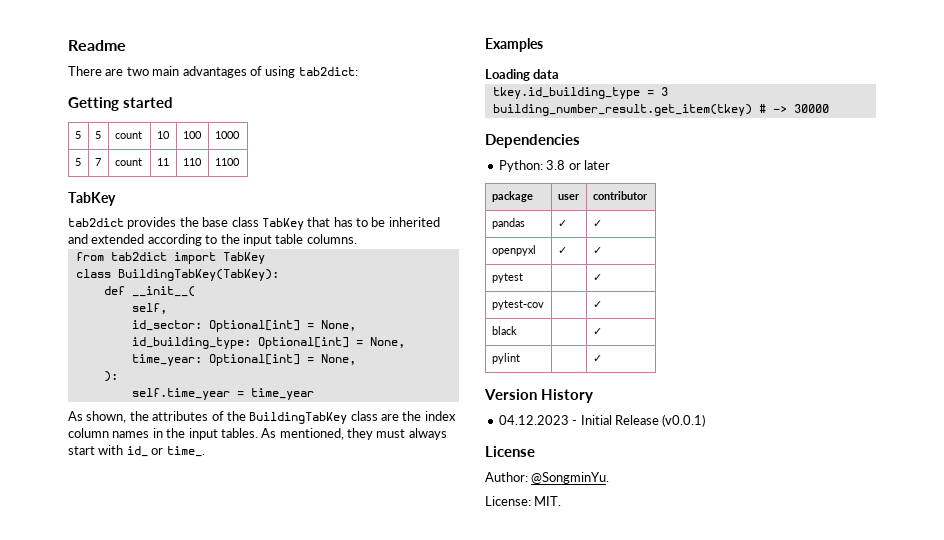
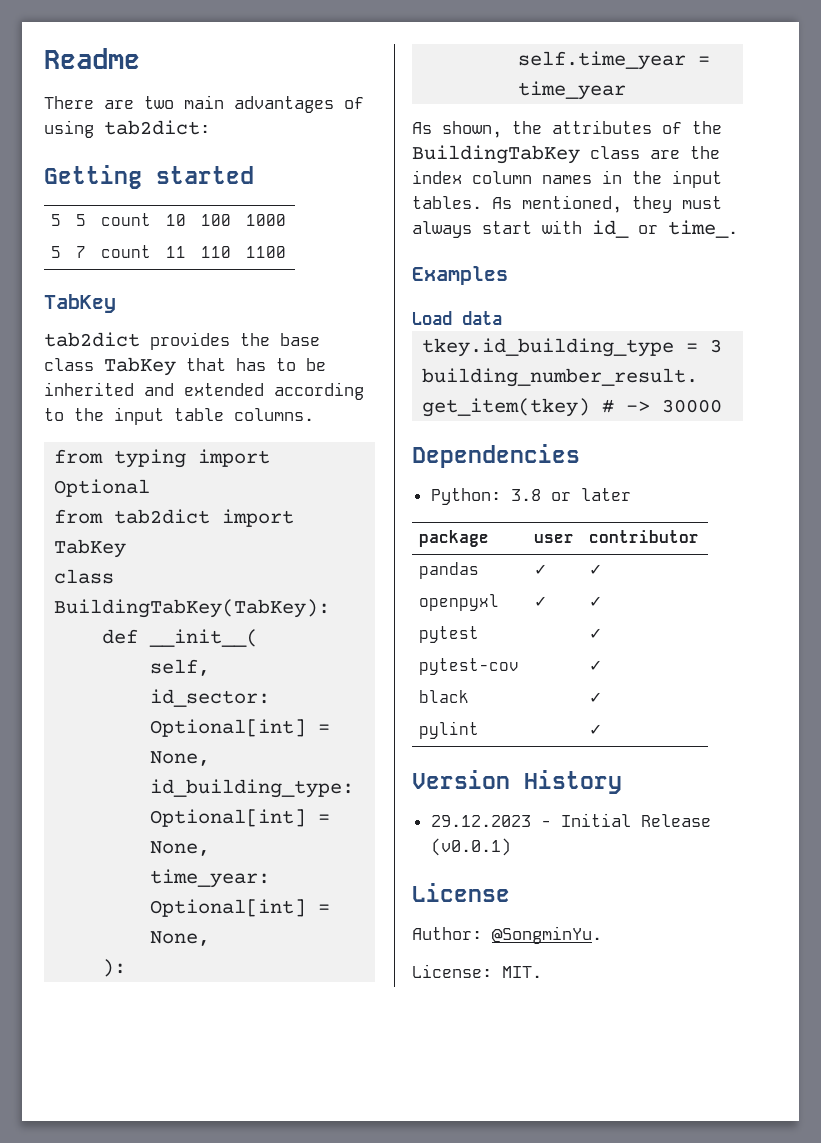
+ from typing import Optional
- Loading data
+ Load data
- 04.12.2023 - Initial Release (v0.0.1)
+ 29.12.2023 - Initial Release (v0.0.1)

